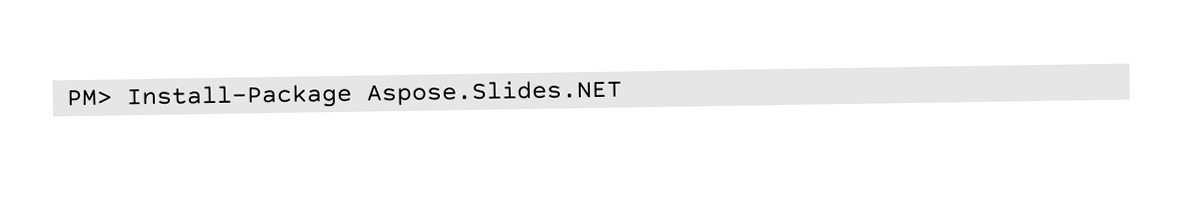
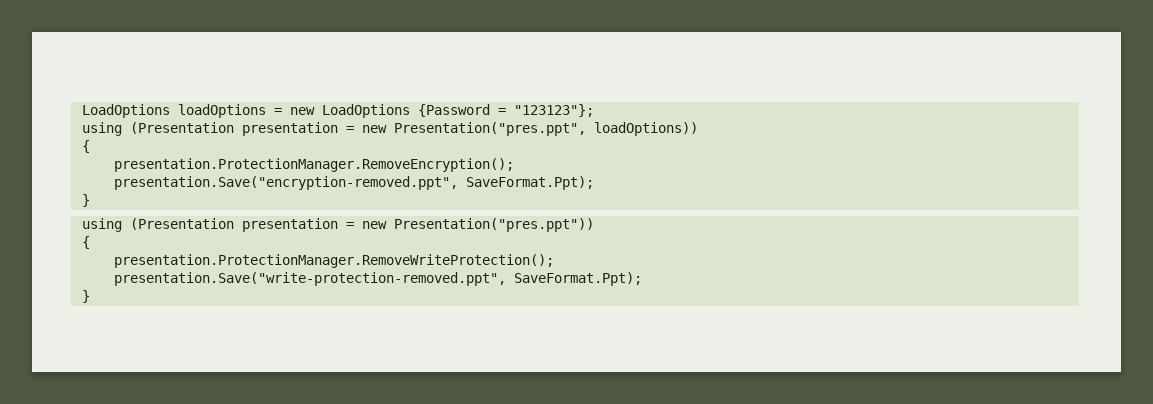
- PM> Install-Package Aspose.Slides.NET
+ LoadOptions loadOptions = new LoadOptions {Password = "123123"};
+ using (Presentation presentation = new Presentation("pres.ppt", loadOptions))
+ {
+ presentation.ProtectionManager.RemoveEncryption();
+ presentation.Save("encryption-removed.ppt", SaveFormat.Ppt);
+ }
+ using (Presentation presentation = new Presentation("pres.ppt"))
+ {
+ presentation.ProtectionManager.RemoveWriteProtection();
+ presentation.Save("write-protection-removed.ppt", SaveFormat.Ppt);
+ }

